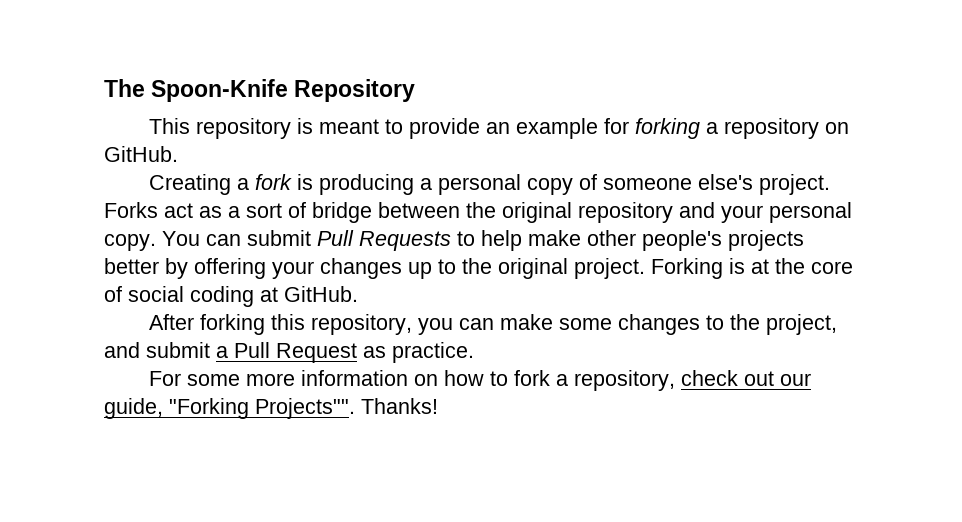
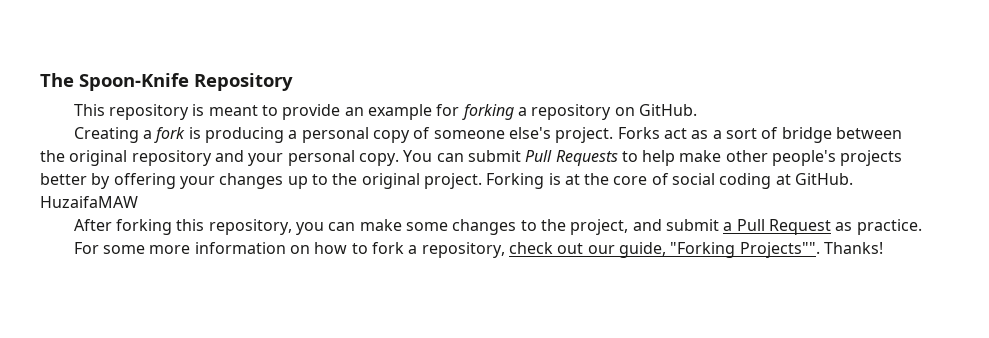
+ HuzaifaMAW

